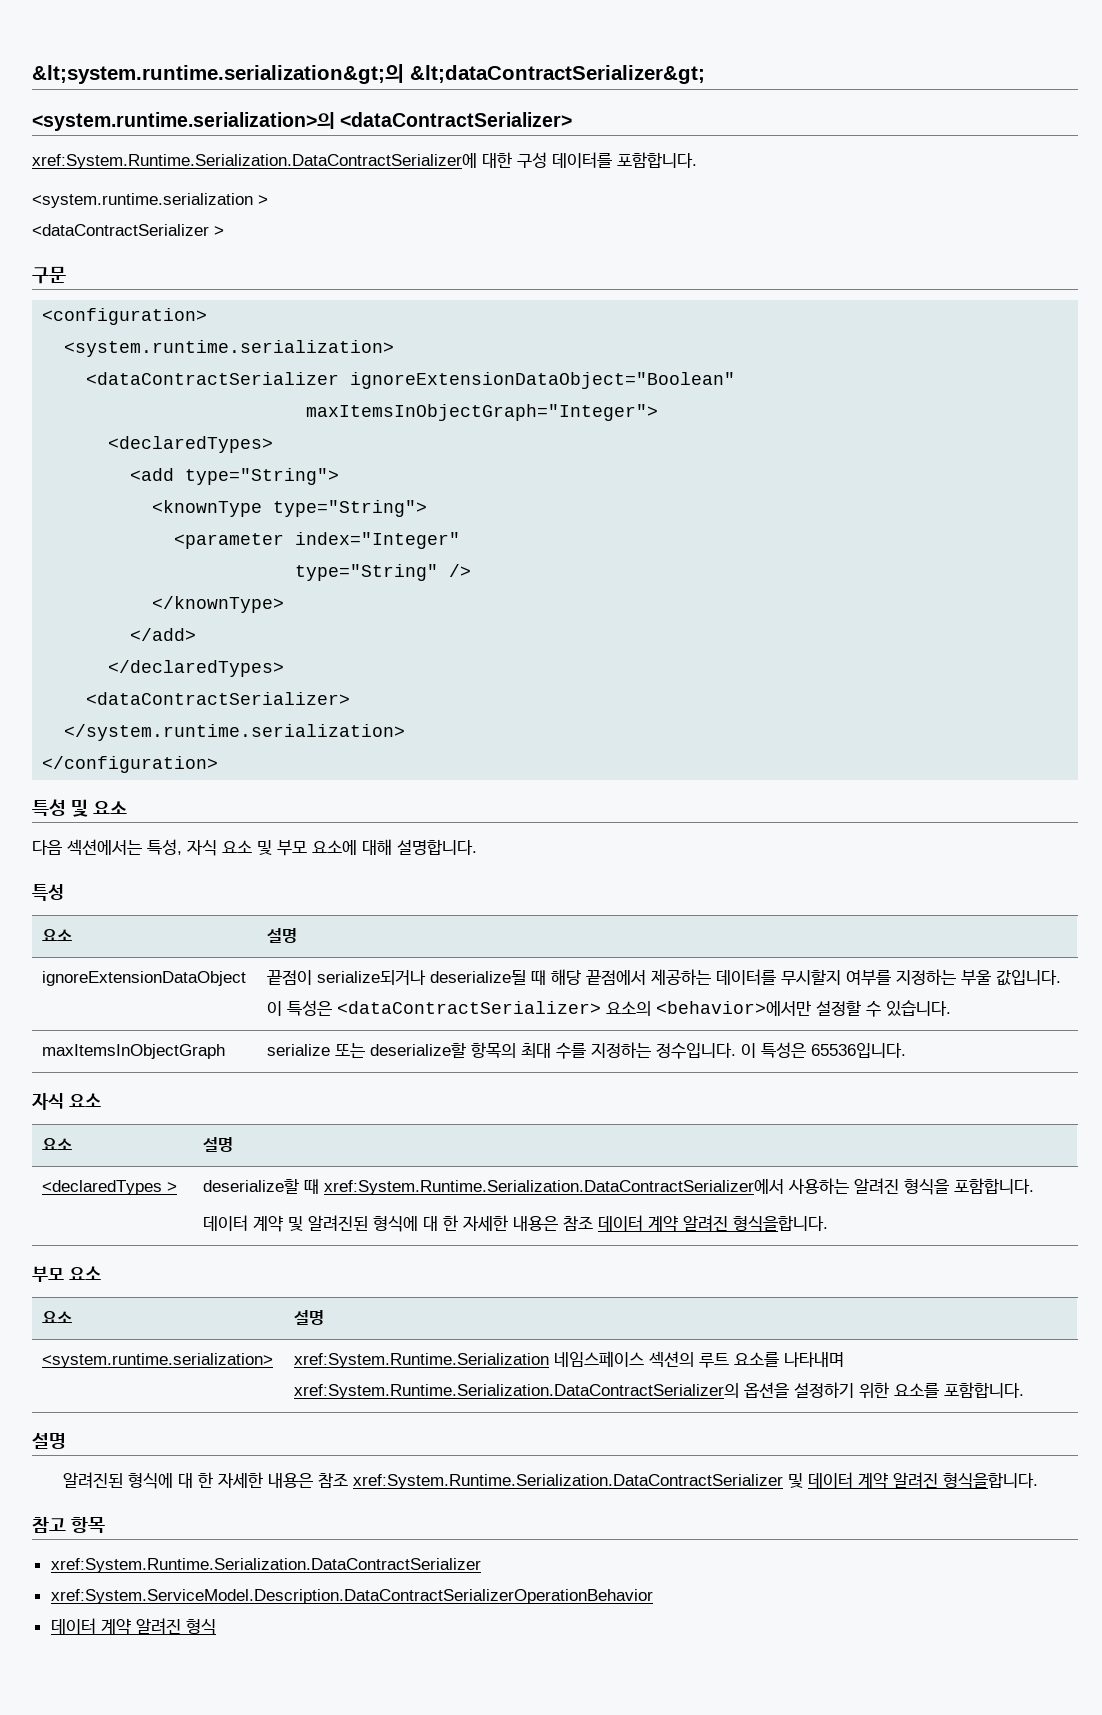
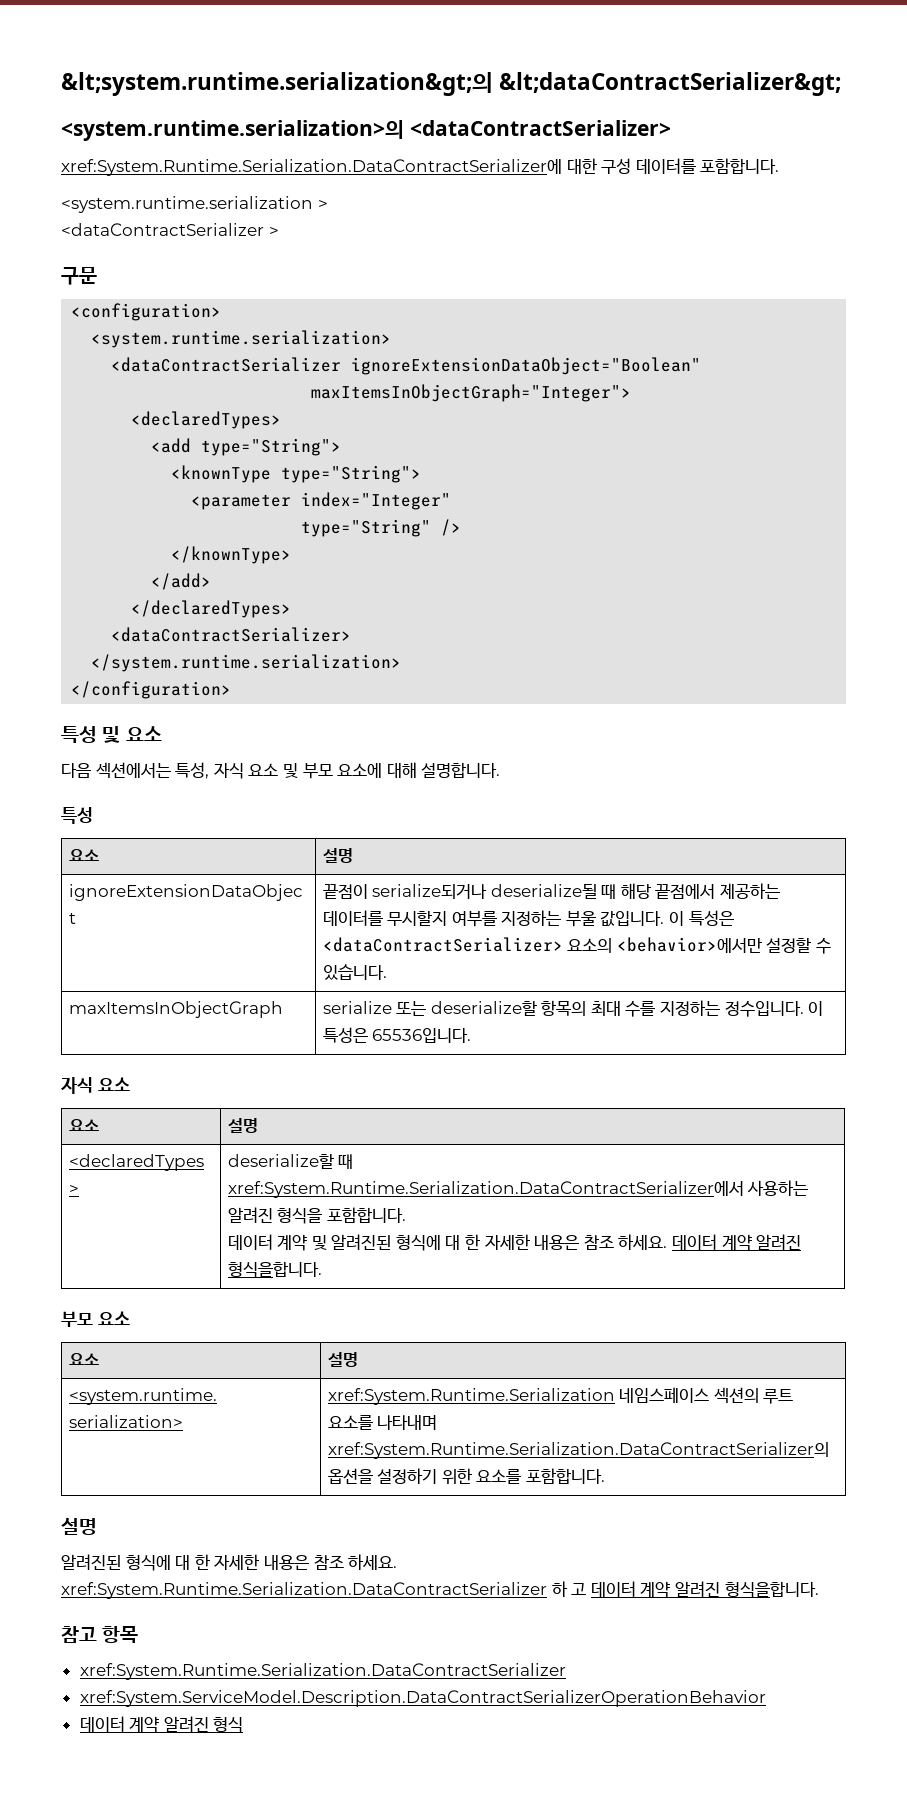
  <declaredTypes > | deserialize할 때 xref:System.Runtime.Serialization.DataContractSerializer에서 사용하는 알려진 형식을 포함합니다.
- 데이터 계약 및 알려진된 형식에 대 한 자세한 내용은 참조 데이터 계약 알려진 형식을합니다.
+ 데이터 계약 및 알려진된 형식에 대 한 자세한 내용은 참조 하세요. 데이터 계약 알려진 형식을합니다.
- 알려진된 형식에 대 한 자세한 내용은 참조 xref:System.Runtime.Serialization.DataContractSerializer 및 데이터 계약 알려진 형식을합니다.
+ 알려진된 형식에 대 한 자세한 내용은 참조 하세요. xref:System.Runtime.Serialization.DataContractSerializer 하 고 데이터 계약 알려진 형식을합니다.

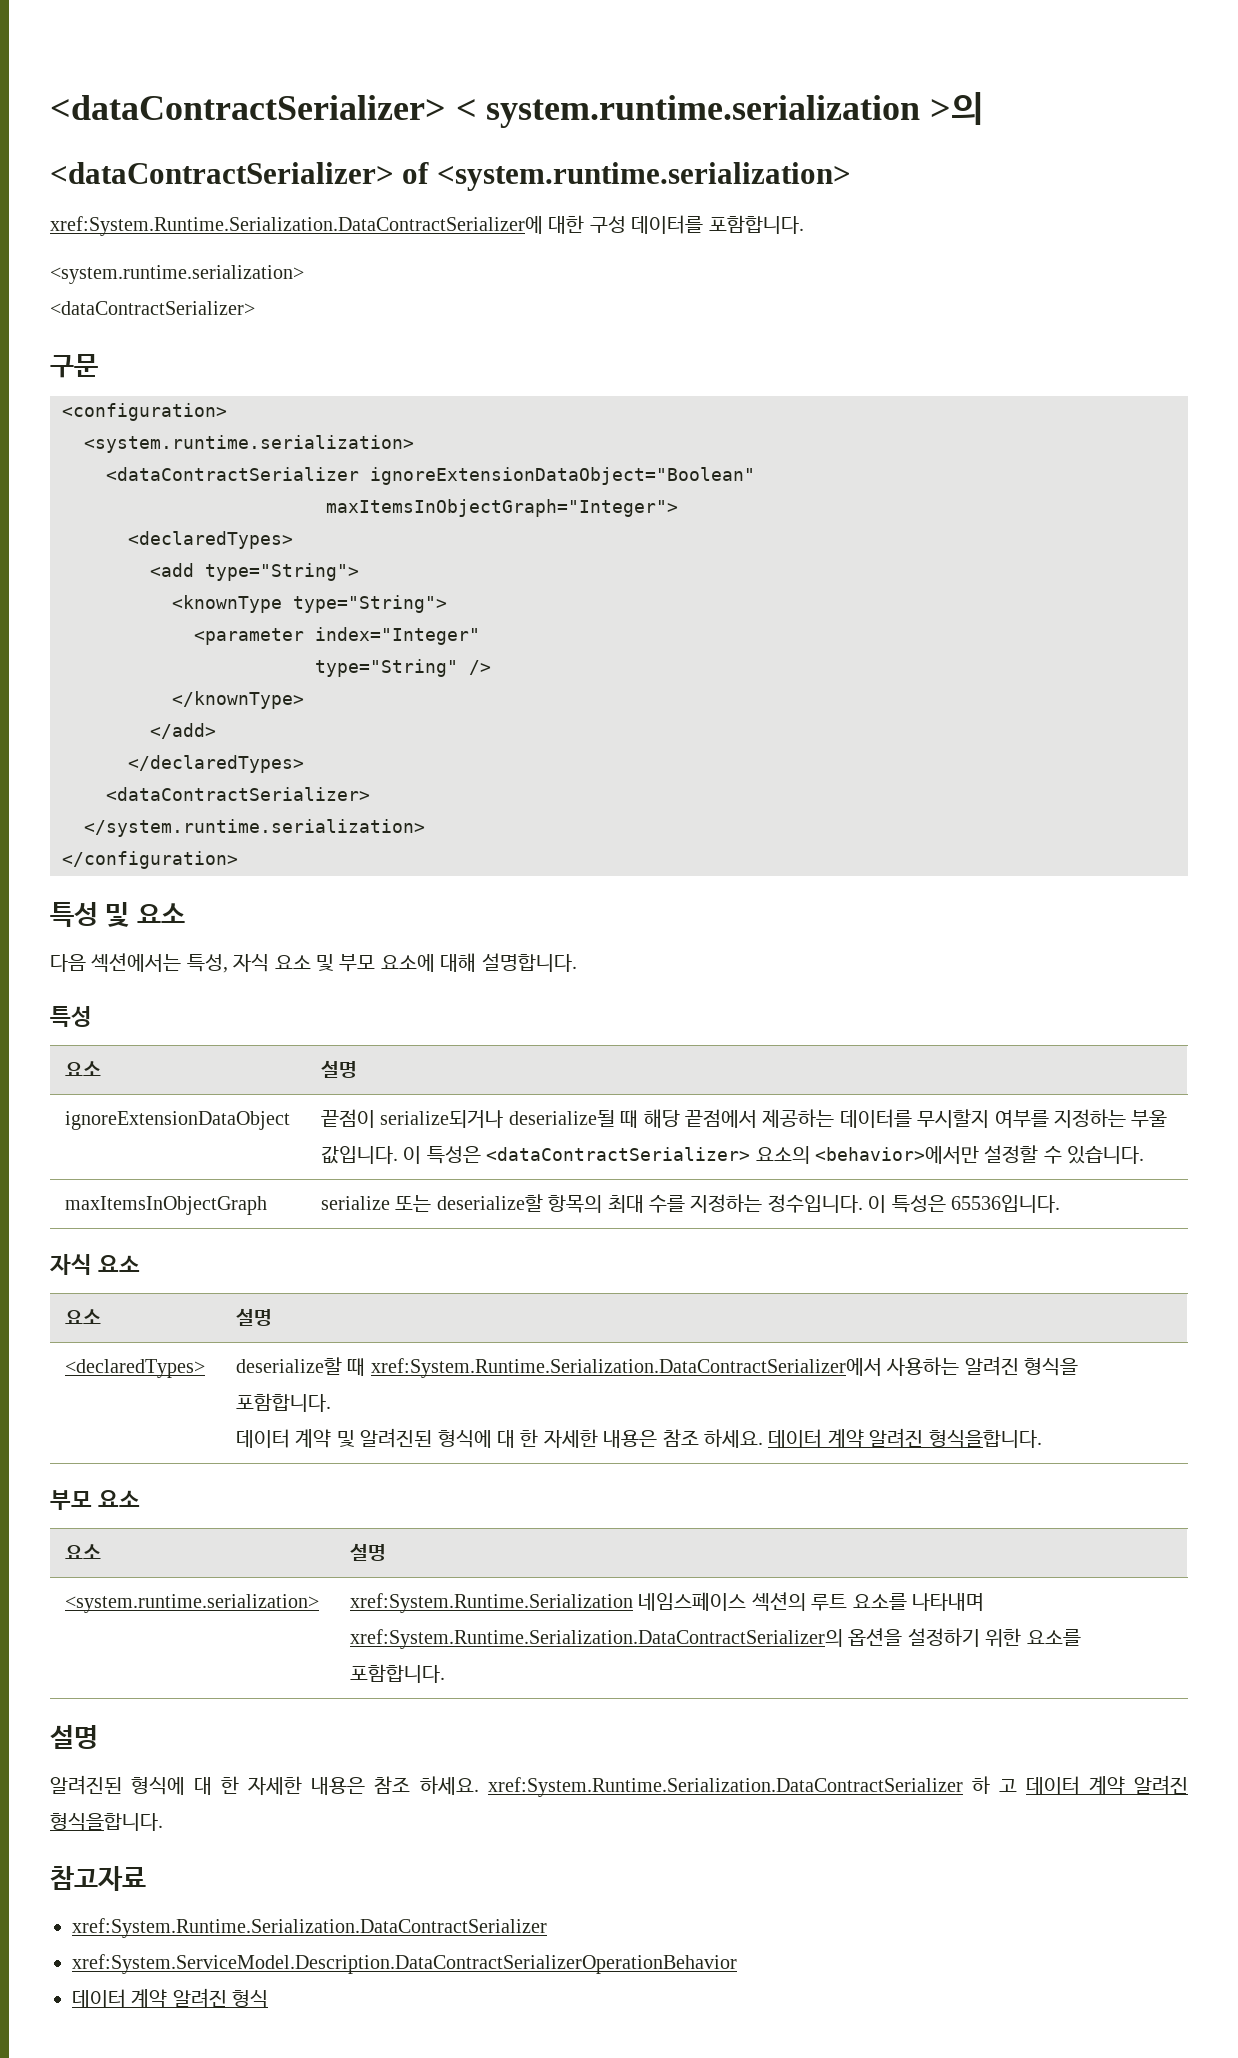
- &lt;system.runtime.serialization&gt;의 &lt;dataContractSerializer&gt;
- <system.runtime.serialization>의 <dataContractSerializer>
+ <dataContractSerializer> < system.runtime.serialization >의
+ <dataContractSerializer> of <system.runtime.serialization>
  xref:System.Runtime.Serialization.DataContractSerializer에 대한 구성 데이터를 포함합니다.
- <system.runtime.serialization >
- <dataContractSerializer >
+ <system.runtime.serialization>
+ <dataContractSerializer>
- <declaredTypes > | deserialize할 때 xref:System.Runtime.Serialization.DataContractSerializer에서 사용하는 알려진 형식을 포함합니다.
+ <declaredTypes> | deserialize할 때 xref:System.Runtime.Serialization.DataContractSerializer에서 사용하는 알려진 형식을 포함합니다.
- 참고 항목
+ 참고자료

